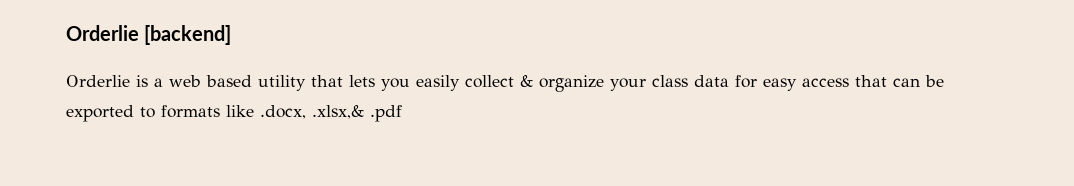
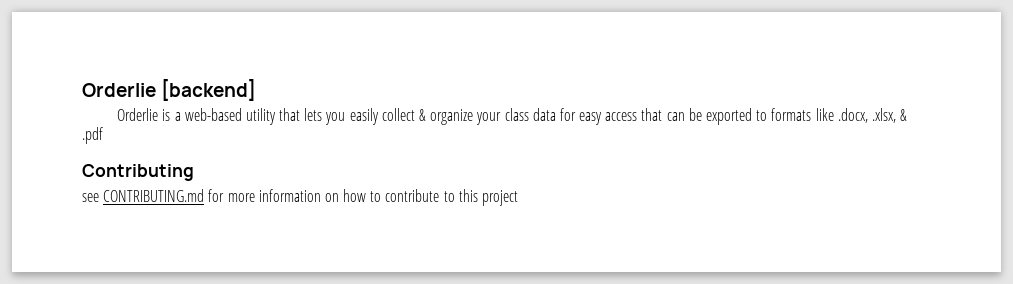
- Orderlie is a web based utility that lets you easily collect & organize your class data for easy access that can be exported to formats like .docx, .xlsx,& .pdf
+ Orderlie is a web-based utility that lets you easily collect & organize your class data for easy access that can be exported to formats like .docx, .xlsx, & .pdf
+ Contributing
+ see CONTRIBUTING.md for more information on how to contribute to this project

